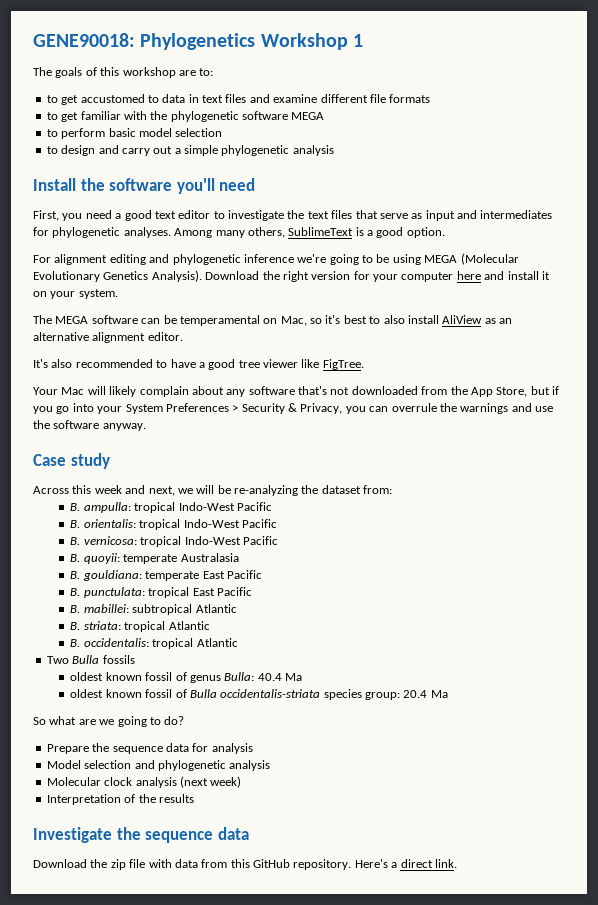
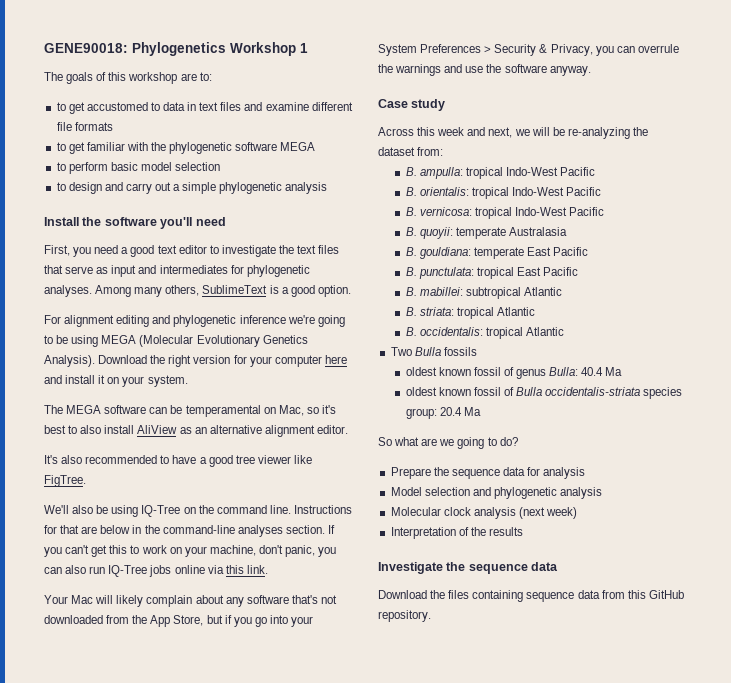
+ We'll also be using IQ-Tree on the command line. Instructions for that are below in the command-line analyses section. If you can't get this to work on your machine, don't panic, you can also run IQ-Tree jobs online via this link.
- Download the zip file with data from this GitHub repository. Here's a direct link.
+ Download the files containing sequence data from this GitHub repository.

